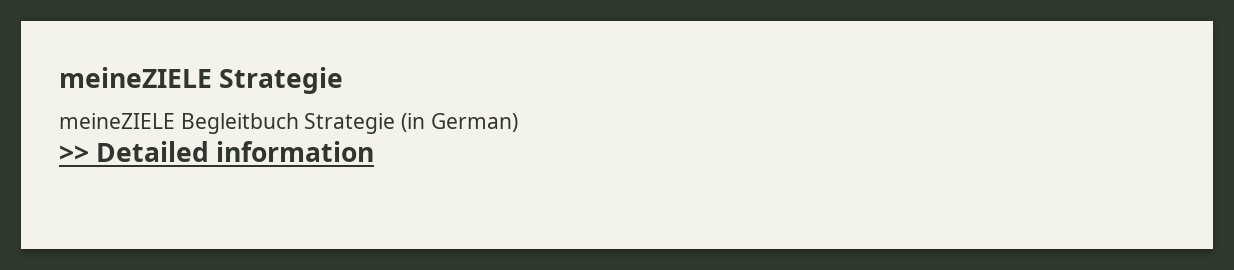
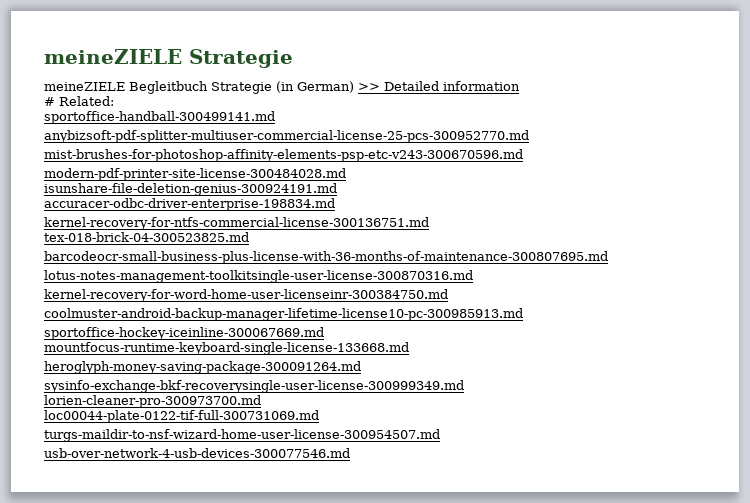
- meineZIELE Begleitbuch Strategie (in German)
- >> Detailed information
+ meineZIELE Begleitbuch Strategie (in German) >> Detailed information
+ # Related:
+ sportoffice-handball-300499141.md
+ anybizsoft-pdf-splitter-multiuser-commercial-license-25-pcs-300952770.md
+ mist-brushes-for-photoshop-affinity-elements-psp-etc-v243-300670596.md
+ modern-pdf-printer-site-license-300484028.md
+ isunshare-file-deletion-genius-300924191.md
+ accuracer-odbc-driver-enterprise-198834.md
+ kernel-recovery-for-ntfs-commercial-license-300136751.md
+ tex-018-brick-04-300523825.md
+ barcodeocr-small-business-plus-license-with-36-months-of-maintenance-300807695.md
+ lotus-notes-management-toolkitsingle-user-license-300870316.md
+ kernel-recovery-for-word-home-user-licenseinr-300384750.md
+ coolmuster-android-backup-manager-lifetime-license10-pc-300985913.md
+ sportoffice-hockey-iceinline-300067669.md
+ mountfocus-runtime-keyboard-single-license-133668.md
+ heroglyph-money-saving-package-300091264.md
+ sysinfo-exchange-bkf-recoverysingle-user-license-300999349.md
+ lorien-cleaner-pro-300973700.md
+ loc00044-plate-0122-tif-full-300731069.md
+ turgs-maildir-to-nsf-wizard-home-user-license-300954507.md
+ usb-over-network-4-usb-devices-300077546.md

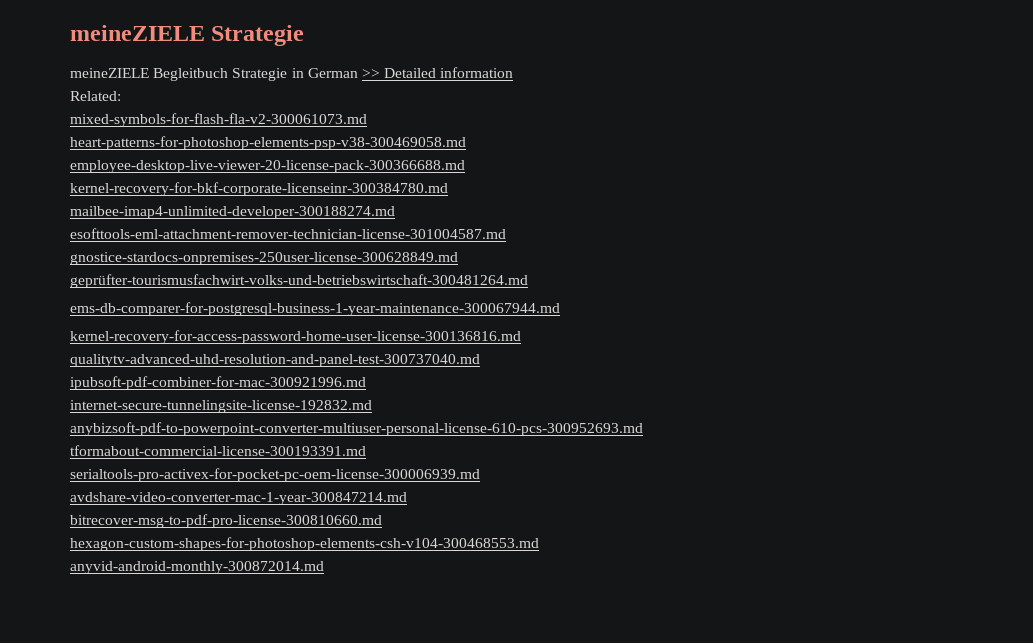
- meineZIELE Begleitbuch Strategie (in German) >> Detailed information
+ meineZIELE Begleitbuch Strategie in German >> Detailed information
- # Related:
+ Related:
- sportoffice-handball-300499141.md
- anybizsoft-pdf-splitter-multiuser-commercial-license-25-pcs-300952770.md
- mist-brushes-for-photoshop-affinity-elements-psp-etc-v243-300670596.md
- modern-pdf-printer-site-license-300484028.md
- isunshare-file-deletion-genius-300924191.md
- accuracer-odbc-driver-enterprise-198834.md
- kernel-recovery-for-ntfs-commercial-license-300136751.md
- tex-018-brick-04-300523825.md
- barcodeocr-small-business-plus-license-with-36-months-of-maintenance-300807695.md
- lotus-notes-management-toolkitsingle-user-license-300870316.md
- kernel-recovery-for-word-home-user-licenseinr-300384750.md
- coolmuster-android-backup-manager-lifetime-license10-pc-300985913.md
- sportoffice-hockey-iceinline-300067669.md
- mountfocus-runtime-keyboard-single-license-133668.md
- heroglyph-money-saving-package-300091264.md
- sysinfo-exchange-bkf-recoverysingle-user-license-300999349.md
- lorien-cleaner-pro-300973700.md
- loc00044-plate-0122-tif-full-300731069.md
- turgs-maildir-to-nsf-wizard-home-user-license-300954507.md
- usb-over-network-4-usb-devices-300077546.md
+ mixed-symbols-for-flash-fla-v2-300061073.md
+ heart-patterns-for-photoshop-elements-psp-v38-300469058.md
+ employee-desktop-live-viewer-20-license-pack-300366688.md
+ kernel-recovery-for-bkf-corporate-licenseinr-300384780.md
+ mailbee-imap4-unlimited-developer-300188274.md
+ esofttools-eml-attachment-remover-technician-license-301004587.md
+ gnostice-stardocs-onpremises-250user-license-300628849.md
+ geprüfter-tourismusfachwirt-volks-und-betriebswirtschaft-300481264.md
+ ems-db-comparer-for-postgresql-business-1-year-maintenance-300067944.md
+ kernel-recovery-for-access-password-home-user-license-300136816.md
+ qualitytv-advanced-uhd-resolution-and-panel-test-300737040.md
+ ipubsoft-pdf-combiner-for-mac-300921996.md
+ internet-secure-tunnelingsite-license-192832.md
+ anybizsoft-pdf-to-powerpoint-converter-multiuser-personal-license-610-pcs-300952693.md
+ tformabout-commercial-license-300193391.md
+ serialtools-pro-activex-for-pocket-pc-oem-license-300006939.md
+ avdshare-video-converter-mac-1-year-300847214.md
+ bitrecover-msg-to-pdf-pro-license-300810660.md
+ hexagon-custom-shapes-for-photoshop-elements-csh-v104-300468553.md
+ anyvid-android-monthly-300872014.md

